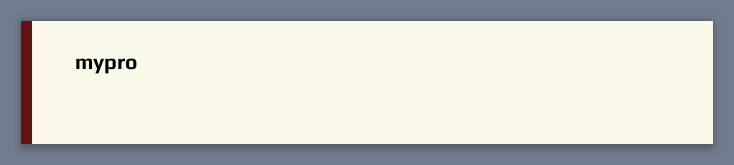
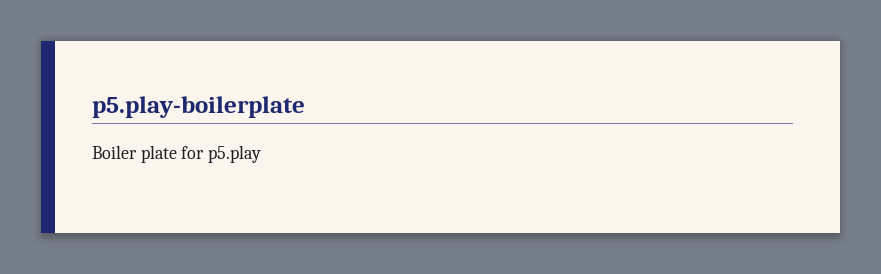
- mypro
+ p5.play-boilerplate
+ Boiler plate for p5.play

